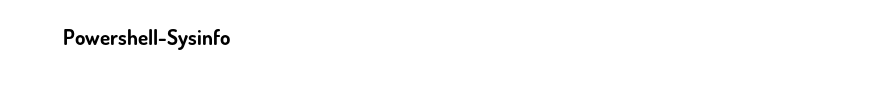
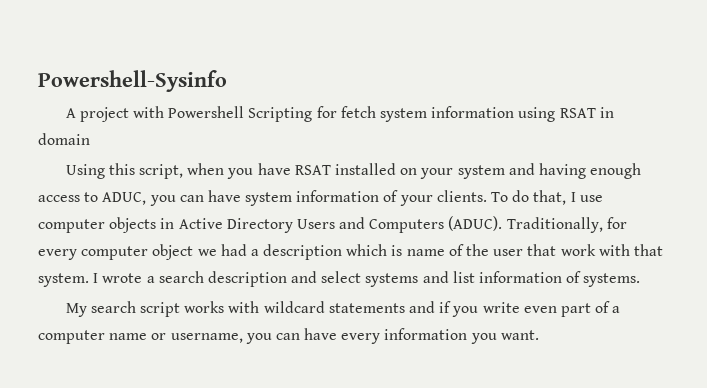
+ A project with Powershell Scripting for fetch system information using RSAT in domain
+ Using this script, when you have RSAT installed on your system and having enough access to ADUC, you can have system information of your clients. To do that, I use computer objects in Active Directory Users and Computers (ADUC). Traditionally, for every computer object we had a description which is name of the user that work with that system. I wrote a search description and select systems and list information of systems.
+ My search script works with wildcard statements and if you write even part of a computer name or username, you can have every information you want.

